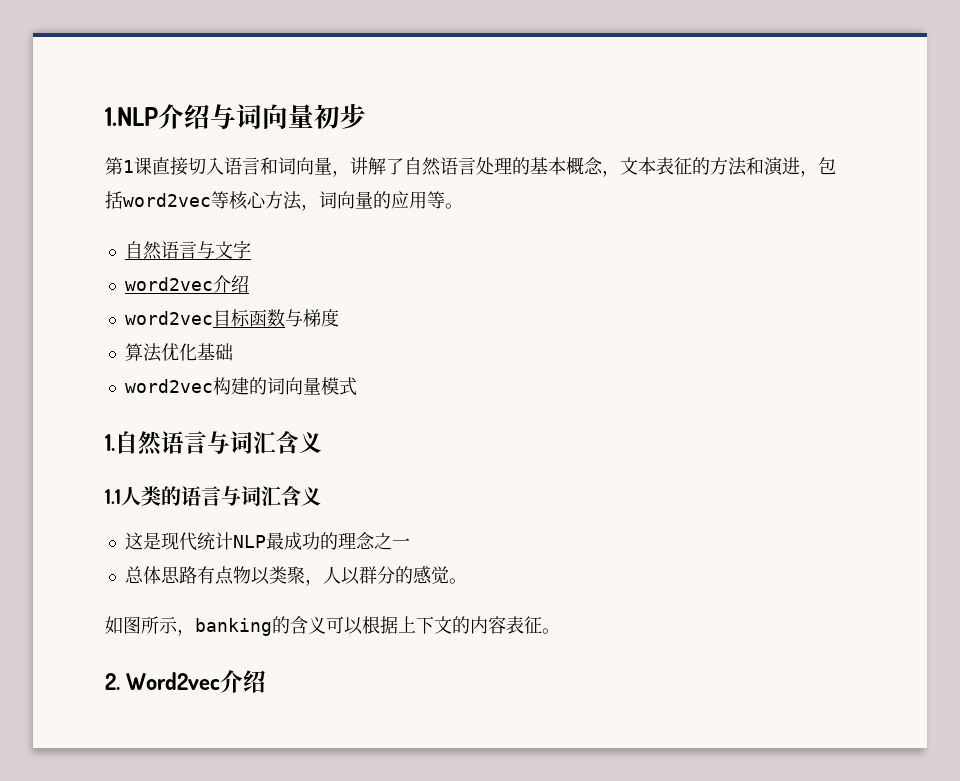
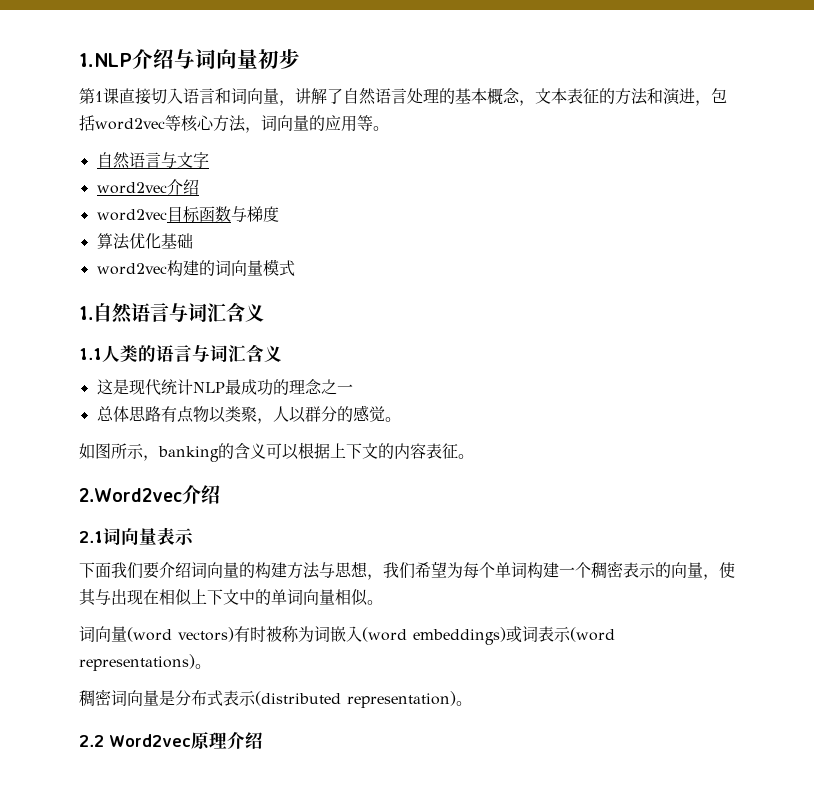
- 2. Word2vec介绍
+ 2.Word2vec介绍
+ 2.1词向量表示
+ 下面我们要介绍词向量的构建方法与思想，我们希望为每个单词构建一个稠密表示的向量，使其与出现在相似上下文中的单词向量相似。
+ 词向量(word vectors)有时被称为词嵌入(word embeddings)或词表示(word representations)。
+ 稠密词向量是分布式表示(distributed representation)。
+ 2.2 Word2vec原理介绍

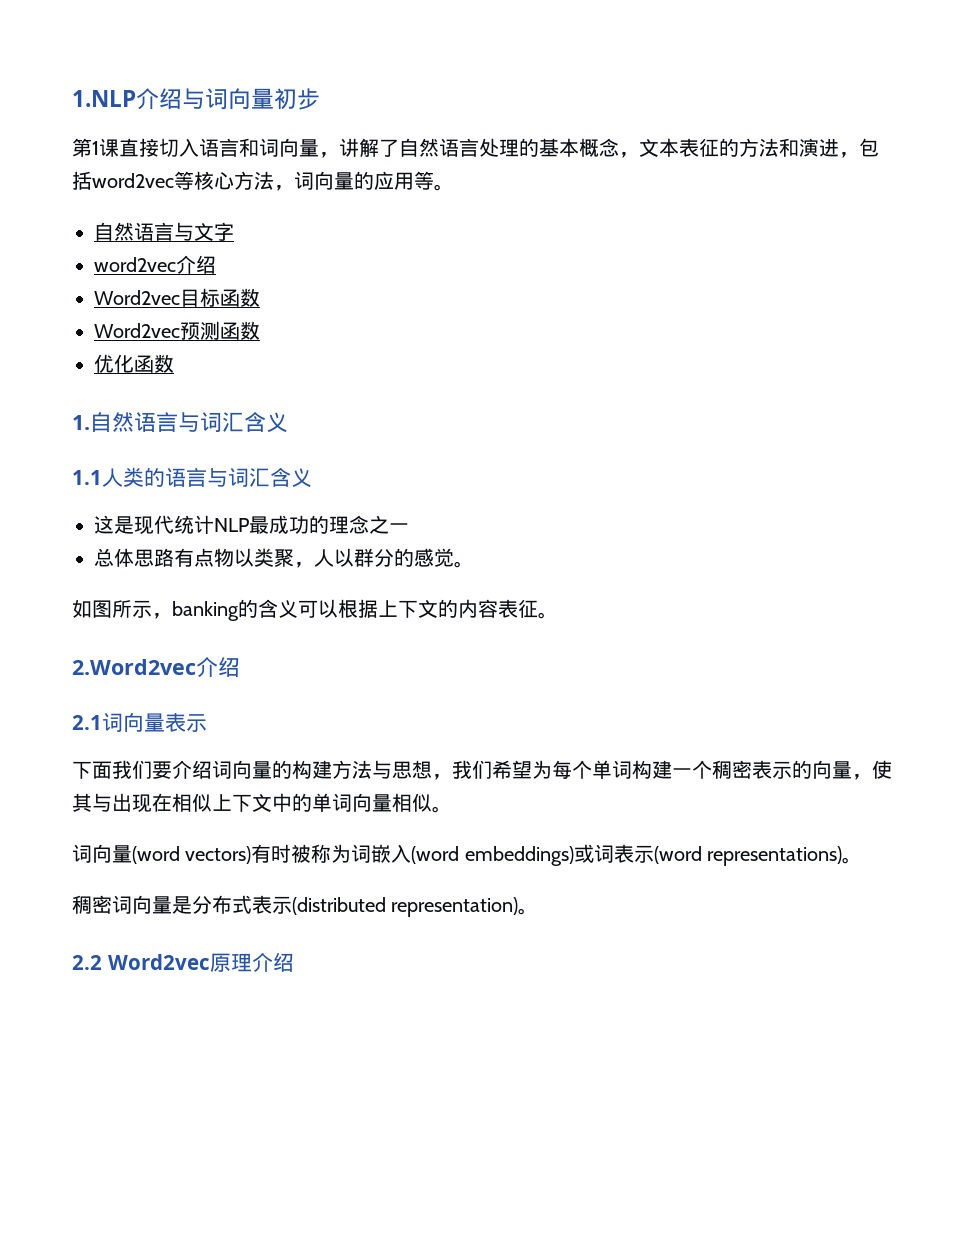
- word2vec目标函数与梯度
- 算法优化基础
- word2vec构建的词向量模式
+ Word2vec目标函数
+ Word2vec预测函数
+ 优化函数

